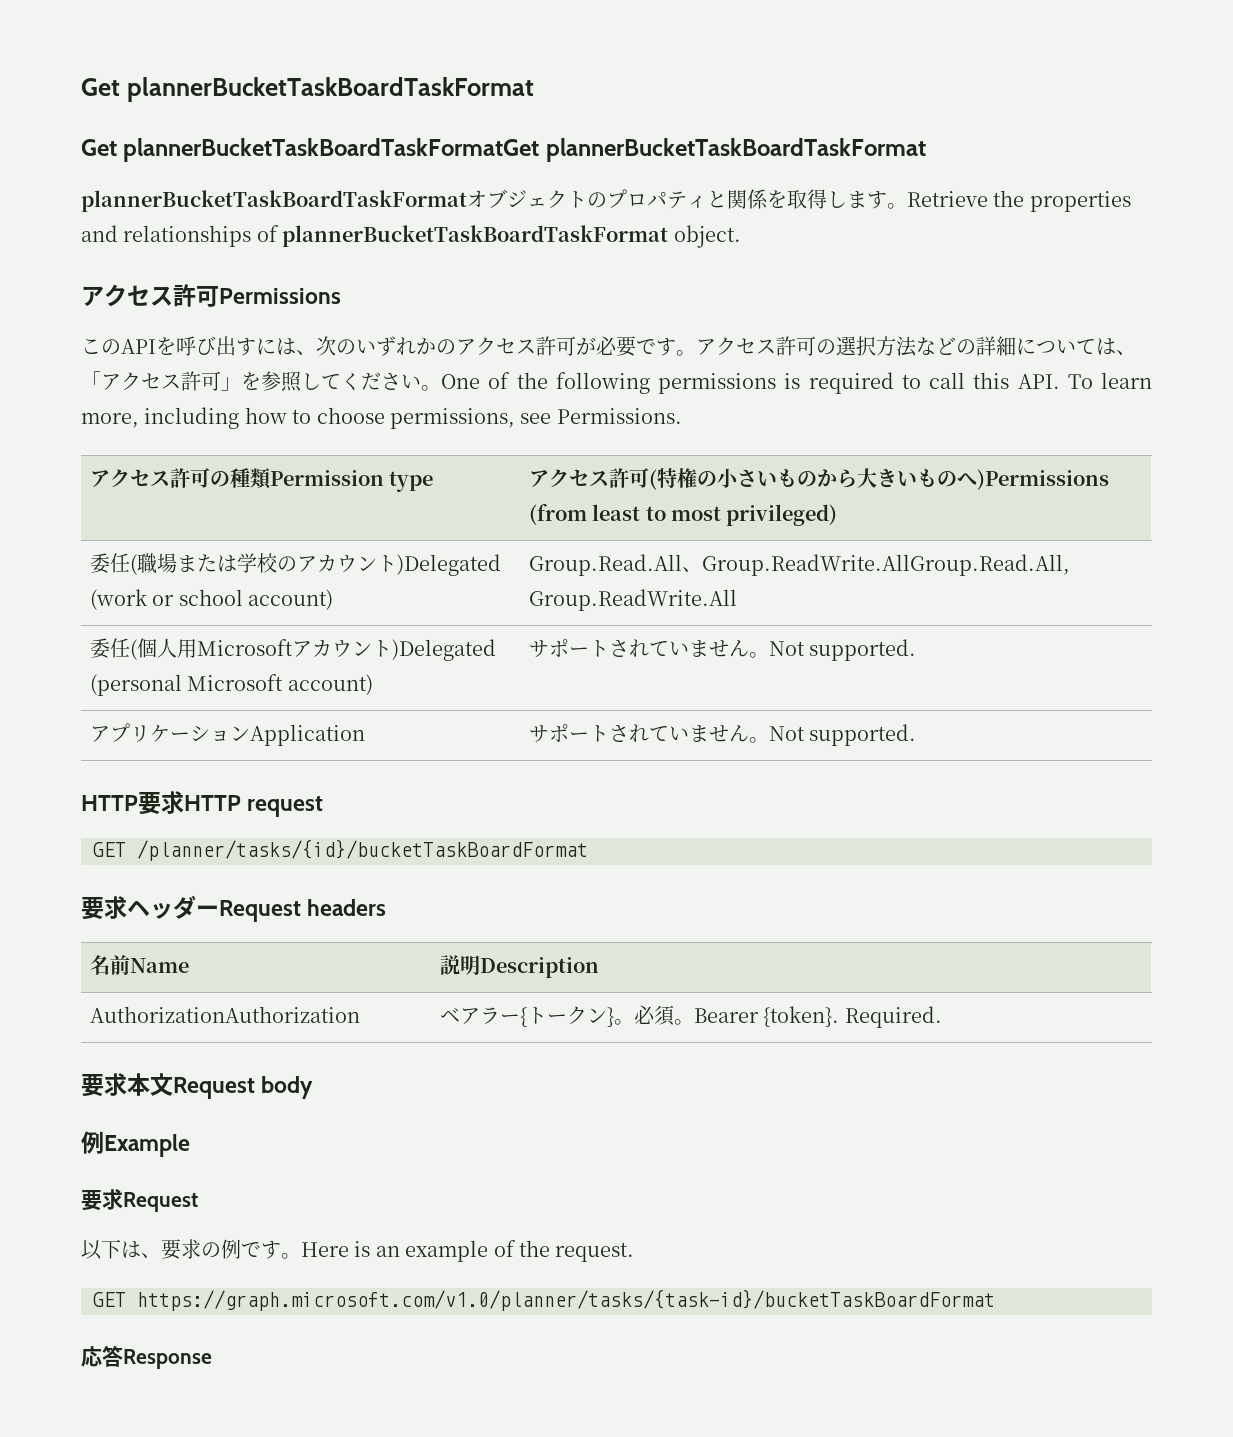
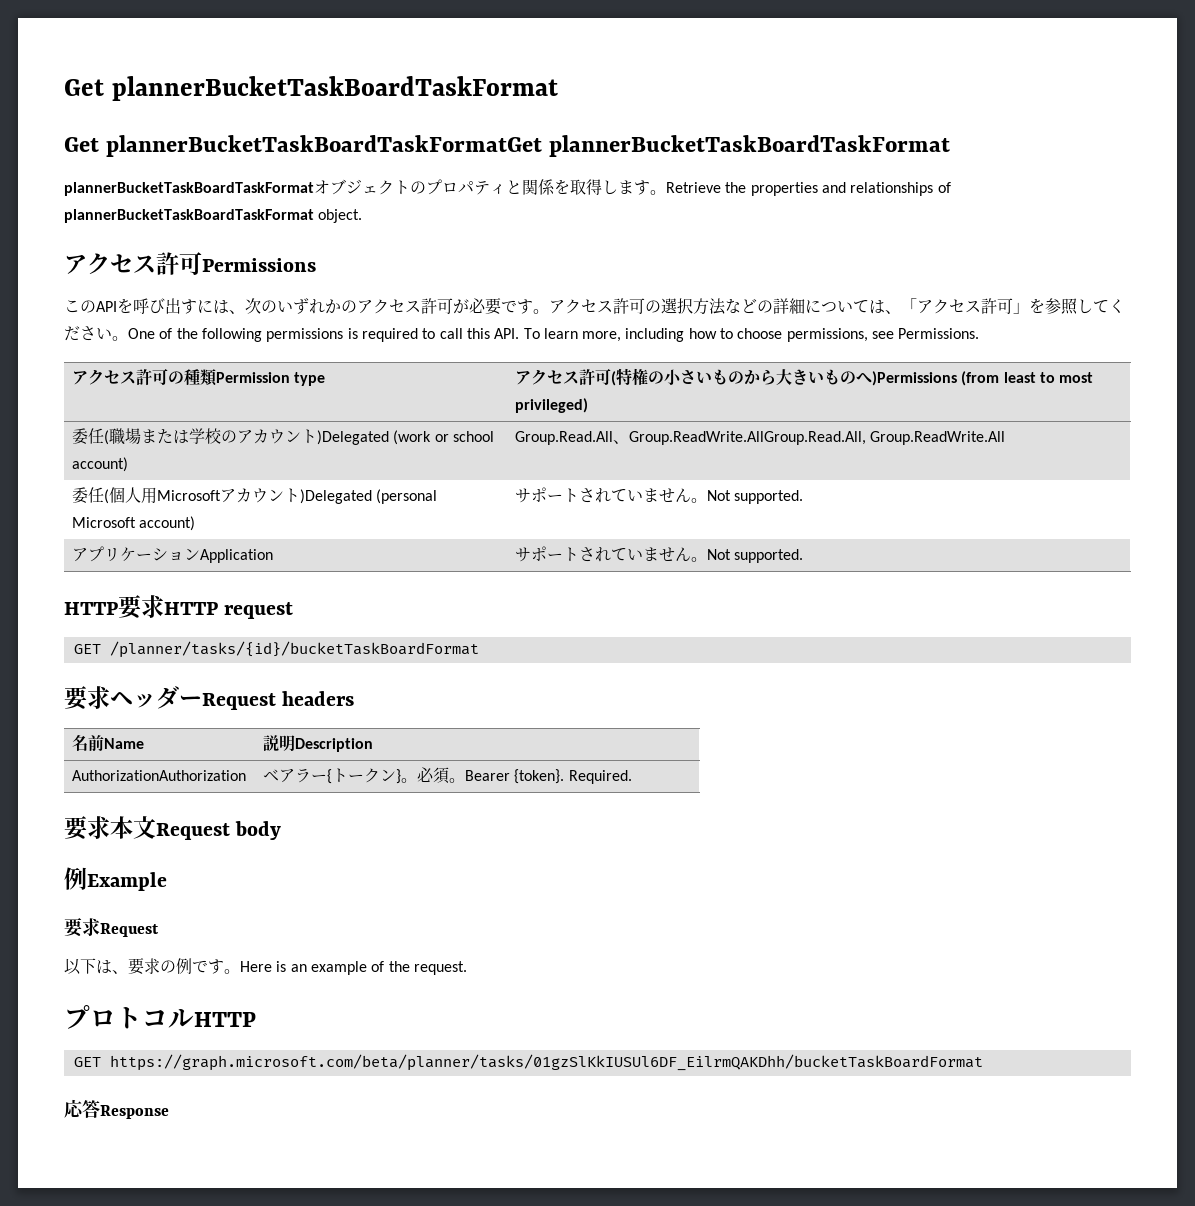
- GET https://graph.microsoft.com/v1.0/planner/tasks/{task-id}/bucketTaskBoardFormat
+ プロトコルHTTP
+ GET https://graph.microsoft.com/beta/planner/tasks/01gzSlKkIUSUl6DF_EilrmQAKDhh/bucketTaskBoardFormat

